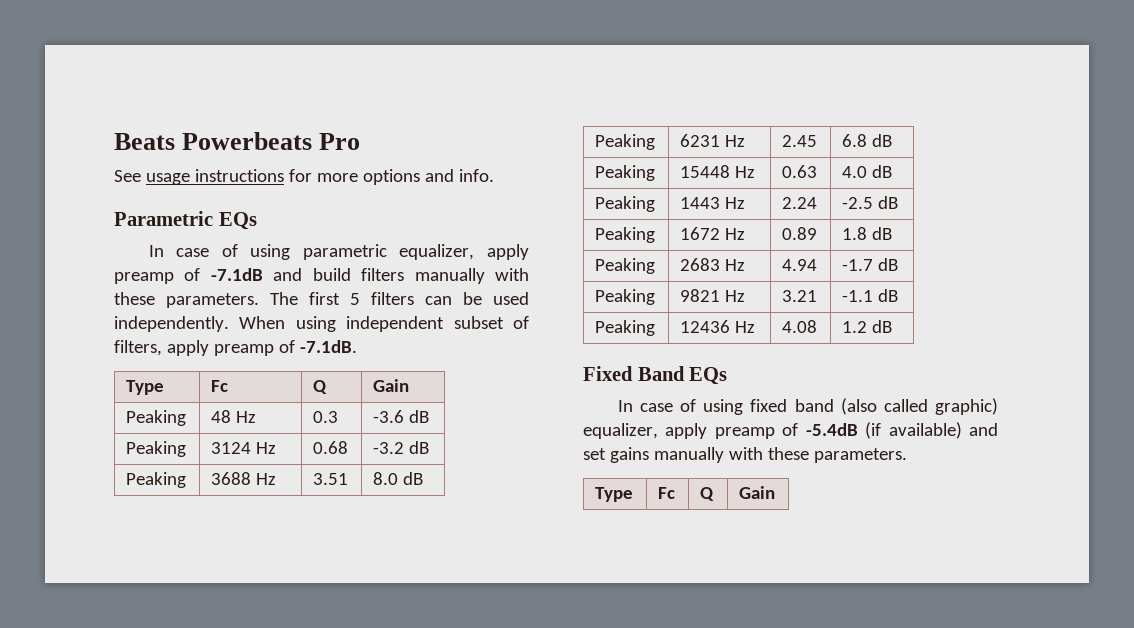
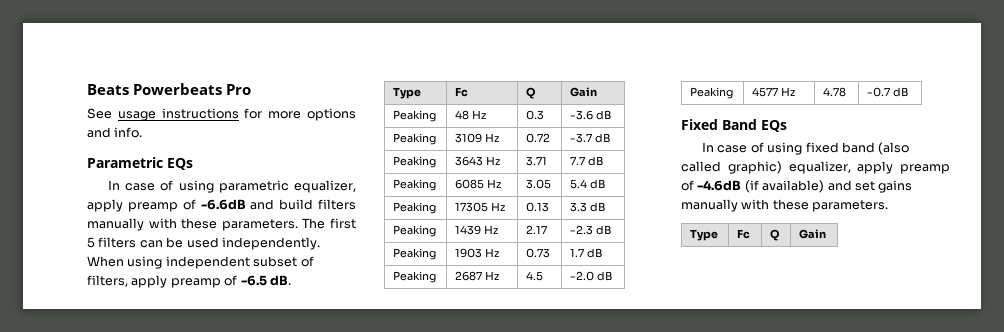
- In case of using parametric equalizer, apply preamp of -7.1dB and build filters manually with these parameters.
+ In case of using parametric equalizer, apply preamp of -6.6dB and build filters manually with these parameters.
- When using independent subset of filters, apply preamp of -7.1dB.
+ When using independent subset of filters, apply preamp of -6.5 dB.
- Peaking | 3124 Hz | 0.68 | -3.2 dB
- Peaking | 3688 Hz | 3.51 | 8.0 dB
- Peaking | 6231 Hz | 2.45 | 6.8 dB
- Peaking | 15448 Hz | 0.63 | 4.0 dB
- Peaking | 1443 Hz | 2.24 | -2.5 dB
- Peaking | 1672 Hz | 0.89 | 1.8 dB
- Peaking | 2683 Hz | 4.94 | -1.7 dB
- Peaking | 9821 Hz | 3.21 | -1.1 dB
- Peaking | 12436 Hz | 4.08 | 1.2 dB
+ Peaking | 3109 Hz | 0.72 | -3.7 dB
+ Peaking | 3643 Hz | 3.71 | 7.7 dB
+ Peaking | 6085 Hz | 3.05 | 5.4 dB
+ Peaking | 17305 Hz | 0.13 | 3.3 dB
+ Peaking | 1439 Hz | 2.17 | -2.3 dB
+ Peaking | 1903 Hz | 0.73 | 1.7 dB
+ Peaking | 2687 Hz | 4.5 | -2.0 dB
+ Peaking | 4577 Hz | 4.78 | -0.7 dB
- In case of using fixed band (also called graphic) equalizer, apply preamp of -5.4dB (if available) and set gains manually with these parameters.
+ In case of using fixed band (also called graphic) equalizer, apply preamp of -4.6dB (if available) and set gains manually with these parameters.

